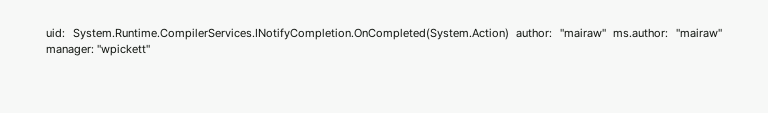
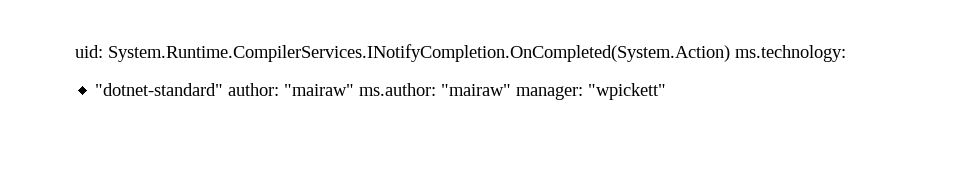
- uid: System.Runtime.CompilerServices.INotifyCompletion.OnCompleted(System.Action) author: "mairaw" ms.author: "mairaw" manager: "wpickett"
+ uid: System.Runtime.CompilerServices.INotifyCompletion.OnCompleted(System.Action) ms.technology:
+ "dotnet-standard" author: "mairaw" ms.author: "mairaw" manager: "wpickett"

